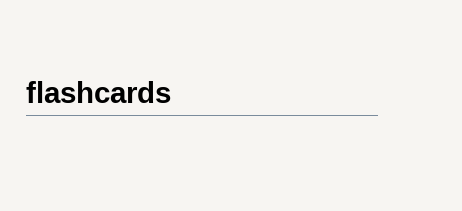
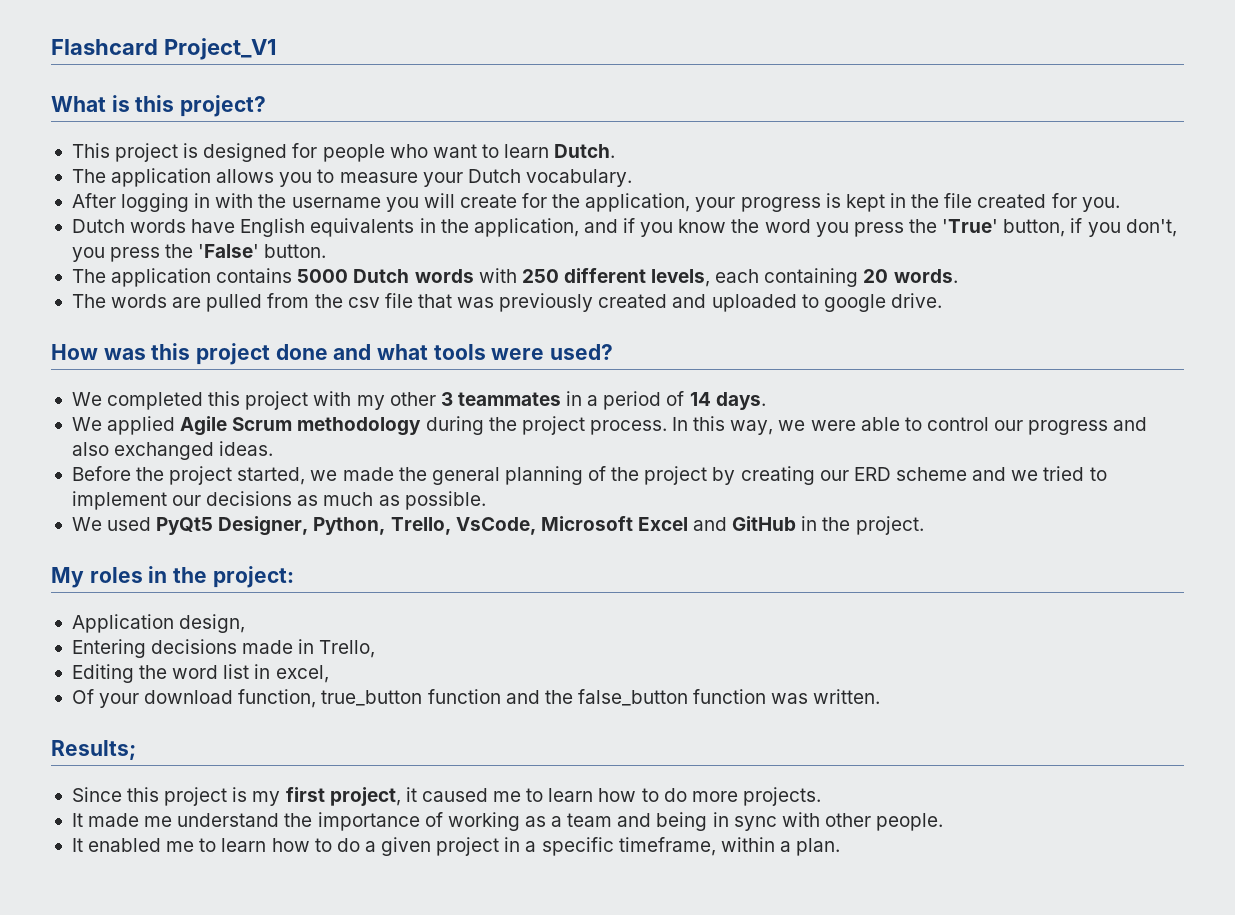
- flashcards
+ Flashcard Project_V1
+ What is this project?
+ This project is designed for people who want to learn Dutch.
+ The application allows you to measure your Dutch vocabulary.
+ After logging in with the username you will create for the application, your progress is kept in the file created for you.
+ Dutch words have English equivalents in the application, and if you know the word you press the 'True' button, if you don't, you press the 'False' button.
+ The application contains 5000 Dutch words with 250 different levels, each containing 20 words.
+ The words are pulled from the csv file that was previously created and uploaded to google drive.
+ How was this project done and what tools were used?
+ We completed this project with my other 3 teammates in a period of 14 days.
+ We applied Agile Scrum methodology during the project process. In this way, we were able to control our progress and also exchanged ideas.
+ Before the project started, we made the general planning of the project by creating our ERD scheme and we tried to implement our decisions as much as possible.
+ We used PyQt5 Designer, Python, Trello, VsCode, Microsoft Excel and GitHub in the project.
+ My roles in the project:
+ Application design,
+ Entering decisions made in Trello,
+ Editing the word list in excel,
+ Of your download function, true_button function and the false_button function was written.
+ Results;
+ Since this project is my first project, it caused me to learn how to do more projects.
+ It made me understand the importance of working as a team and being in sync with other people.
+ It enabled me to learn how to do a given project in a specific timeframe, within a plan.

